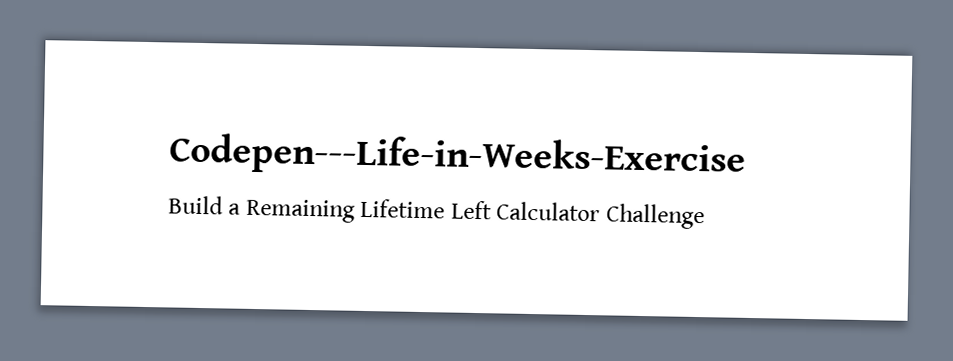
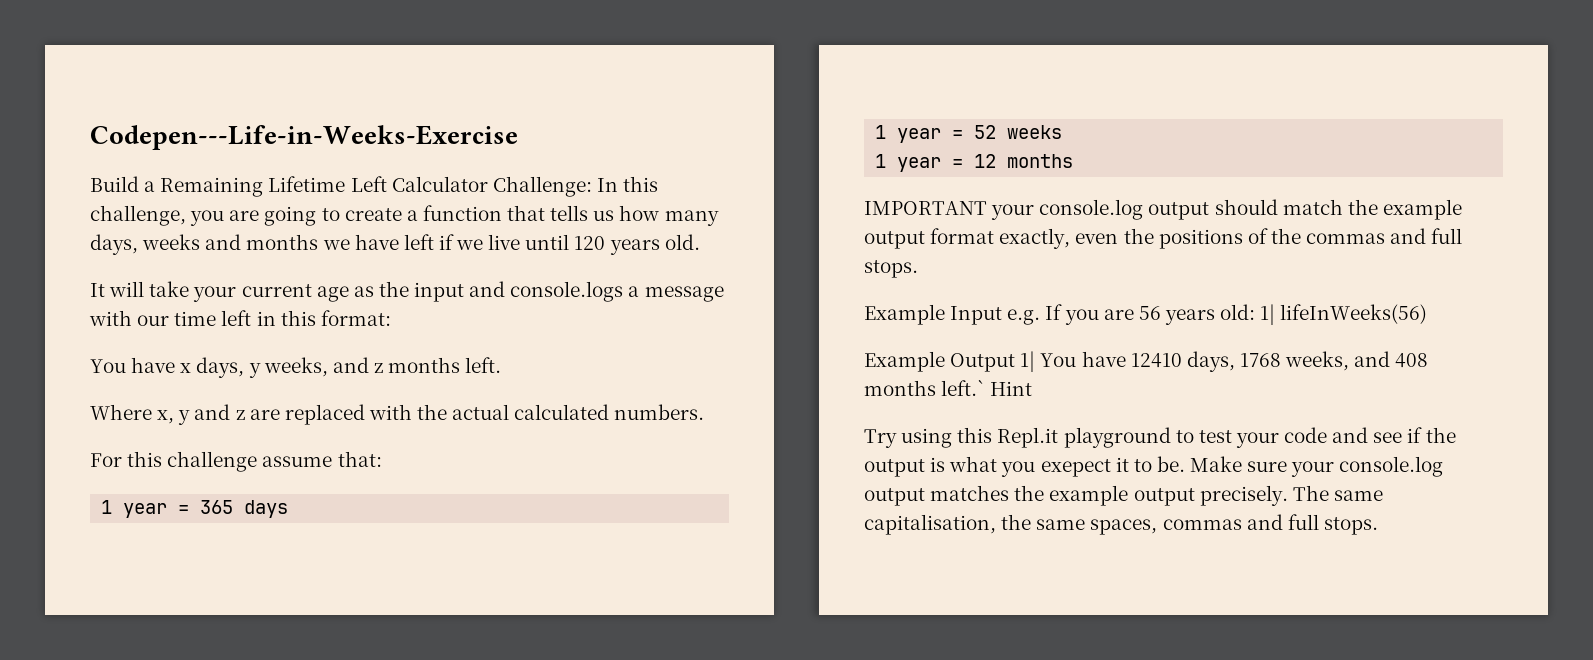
- Build a Remaining Lifetime Left Calculator Challenge
+ Build a Remaining Lifetime Left Calculator Challenge: In this challenge, you are going to create a function that tells us how many days, weeks and months we have left if we live until 120 years old.
+ It will take your current age as the input and console.logs a message with our time left in this format:
+ You have x days, y weeks, and z months left.
+ Where x, y and z are replaced with the actual calculated numbers.
+ For this challenge assume that:
+ 1 year = 365 days
+ 1 year = 52 weeks
+ 1 year = 12 months
+ IMPORTANT your console.log output should match the example output format exactly, even the positions of the commas and full stops.
+ Example Input e.g. If you are 56 years old: 1| lifeInWeeks(56)
+ Example Output 1| You have 12410 days, 1768 weeks, and 408 months left.` Hint
+ Try using this Repl.it playground to test your code and see if the output is what you exepect it to be. Make sure your console.log output matches the example output precisely. The same capitalisation, the same spaces, commas and full stops.

